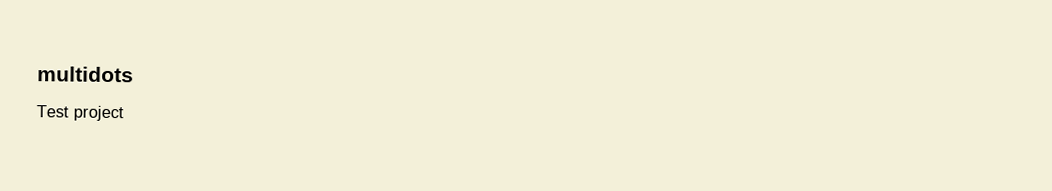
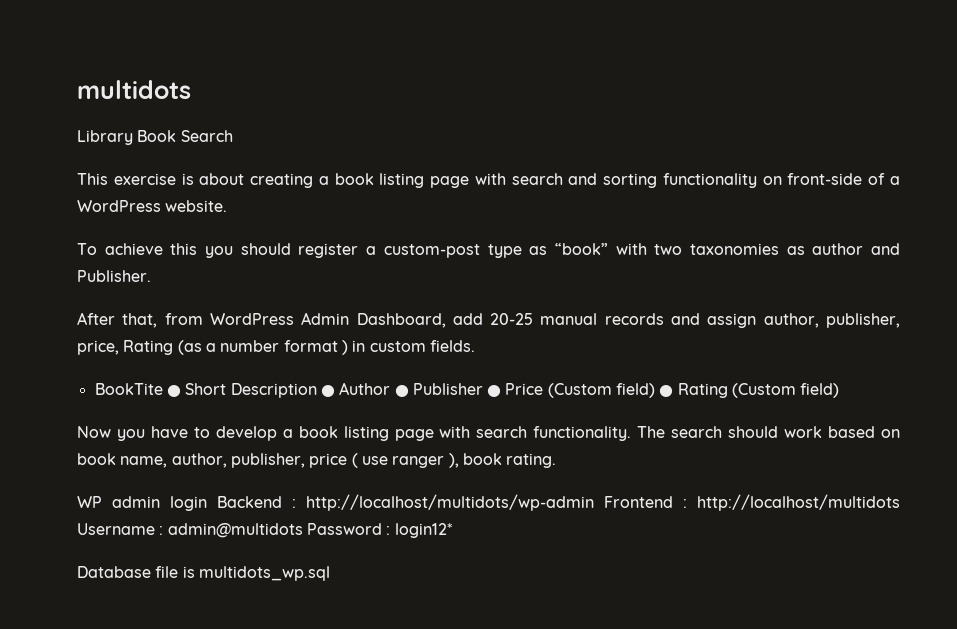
- Test project
+ Library Book Search
+ This exercise is about creating a book listing page with search and sorting functionality on front-side of a WordPress website.
+ To achieve this you should register a custom-post type as “book” with two taxonomies as author and Publisher.
+ After that, from WordPress Admin Dashboard, add 20-25 manual records and assign author, publisher, price, Rating (as a number format ) in custom fields.
+ BookTite ● Short Description ● Author ● Publisher ● Price (Custom field) ● Rating (Custom field)
+ Now you have to develop a book listing page with search functionality. The search should work based on book name, author, publisher, price ( use ranger ), book rating.
+ WP admin login Backend : http://localhost/multidots/wp-admin Frontend : http://localhost/multidots Username : admin@multidots Password : login12*
+ Database file is multidots_wp.sql

